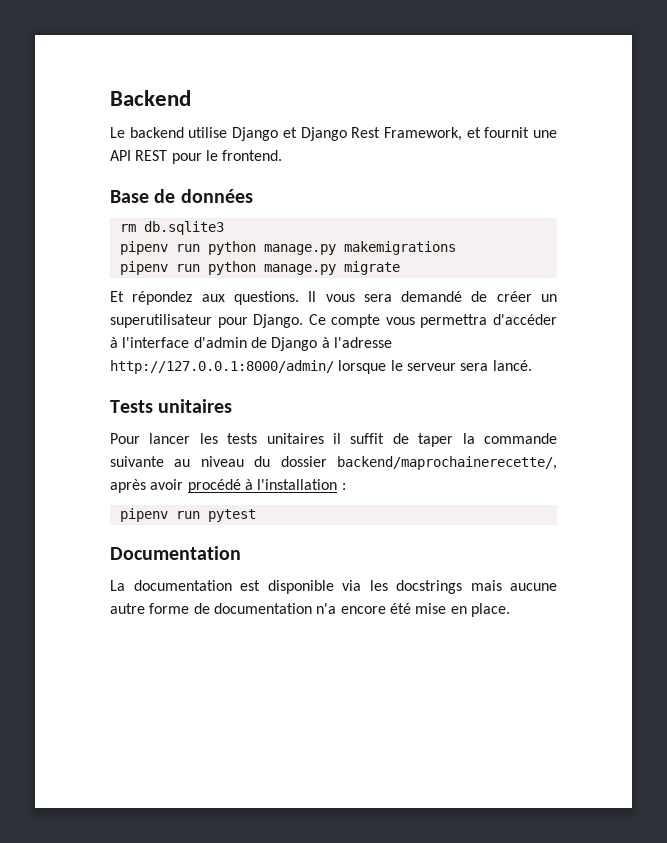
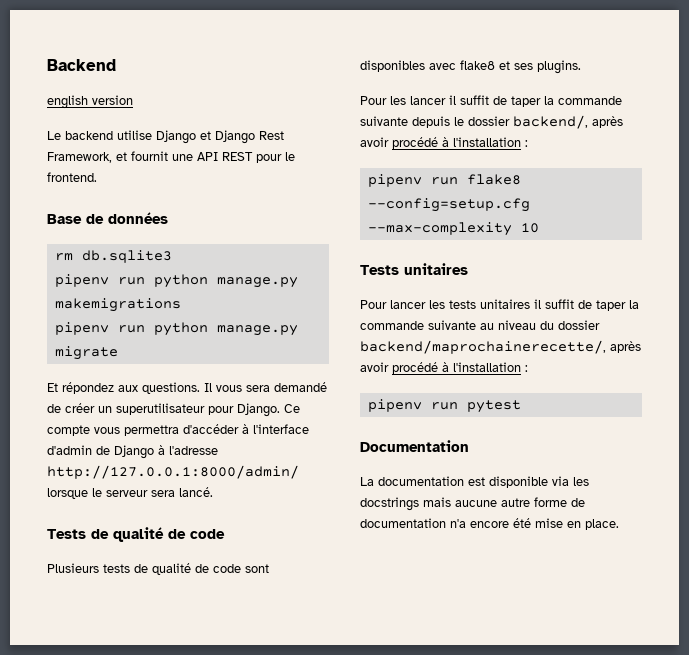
+ english version
+ Tests de qualité de code
+ Plusieurs tests de qualité de code sont disponibles avec flake8 et ses plugins.
+ Pour les lancer il suffit de taper la commande suivante depuis le dossier backend/, après avoir procédé à l'installation :
+ pipenv run flake8 --config=setup.cfg --max-complexity 10

